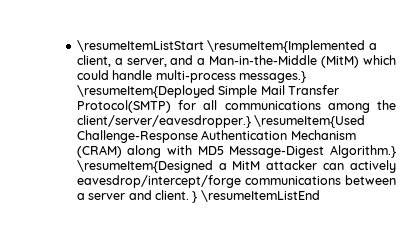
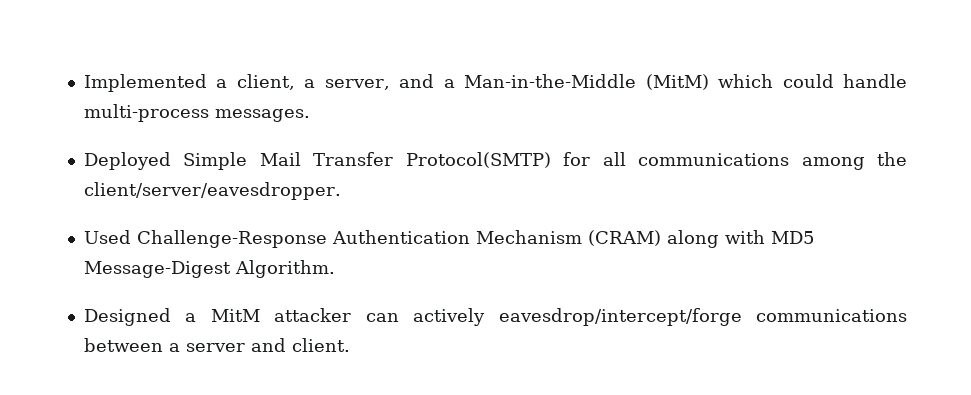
- \resumeItemListStart \resumeItem{Implemented a client, a server, and a Man-in-the-Middle (MitM) which could handle multi-process messages.} \resumeItem{Deployed Simple Mail Transfer Protocol(SMTP) for all communications among the client/server/eavesdropper.} \resumeItem{Used Challenge-Response Authentication Mechanism (CRAM) along with MD5 Message-Digest Algorithm.} \resumeItem{Designed a MitM attacker can actively eavesdrop/intercept/forge communications between a server and client. } \resumeItemListEnd
+ Implemented a client, a server, and a Man-in-the-Middle (MitM) which could handle multi-process messages.
+ Deployed Simple Mail Transfer Protocol(SMTP) for all communications among the client/server/eavesdropper.
+ Used Challenge-Response Authentication Mechanism (CRAM) along with MD5 Message-Digest Algorithm.
+ Designed a MitM attacker can actively eavesdrop/intercept/forge communications between a server and client.

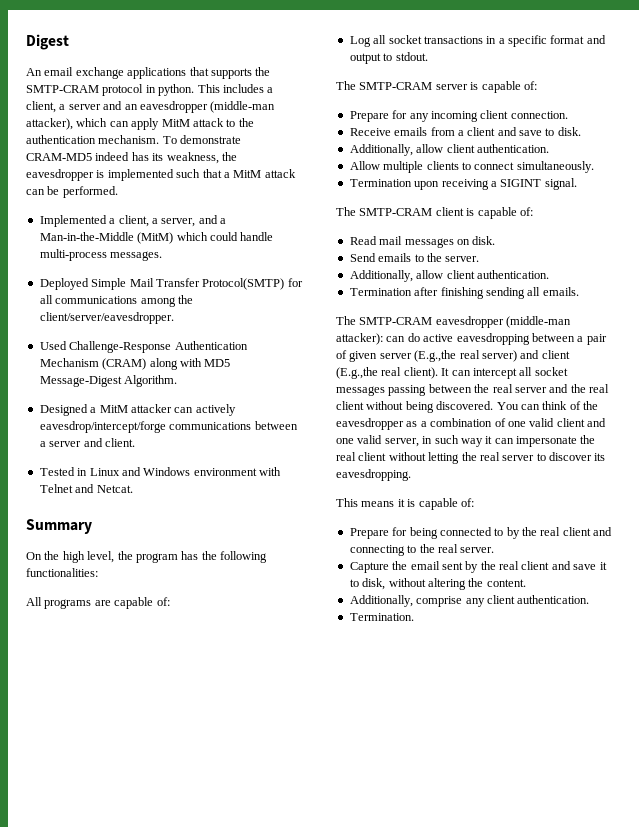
+ Digest
+ An email exchange applications that supports the SMTP-CRAM protocol in python. This includes a client, a server and an eavesdropper (middle-man attacker), which can apply MitM attack to the authentication mechanism. To demonstrate CRAM-MD5 indeed has its weakness, the eavesdropper is implemented such that a MitM attack can be performed.
+ Tested in Linux and Windows environment with Telnet and Netcat.
+ Summary
+ On the high level, the program has the following functionalities:
+ All programs are capable of:
+ Log all socket transactions in a specific format and output to stdout.
+ The SMTP-CRAM server is capable of:
+ Prepare for any incoming client connection.
+ Receive emails from a client and save to disk.
+ Additionally, allow client authentication.
+ Allow multiple clients to connect simultaneously.
+ Termination upon receiving a SIGINT signal.
+ The SMTP-CRAM client is capable of:
+ Read mail messages on disk.
+ Send emails to the server.
+ Additionally, allow client authentication.
+ Termination after finishing sending all emails.
+ The SMTP-CRAM eavesdropper (middle-man attacker): can do active eavesdropping between a pair of given server (E.g.,the real server) and client (E.g.,the real client). It can intercept all socket messages passing between the real server and the real client without being discovered. You can think of the eavesdropper as a combination of one valid client and one valid server, in such way it can impersonate the real client without letting the real server to discover its eavesdropping.
+ This means it is capable of:
+ Prepare for being connected to by the real client and connecting to the real server.
+ Capture the email sent by the real client and save it to disk, without altering the content.
+ Additionally, comprise any client authentication.
+ Termination.

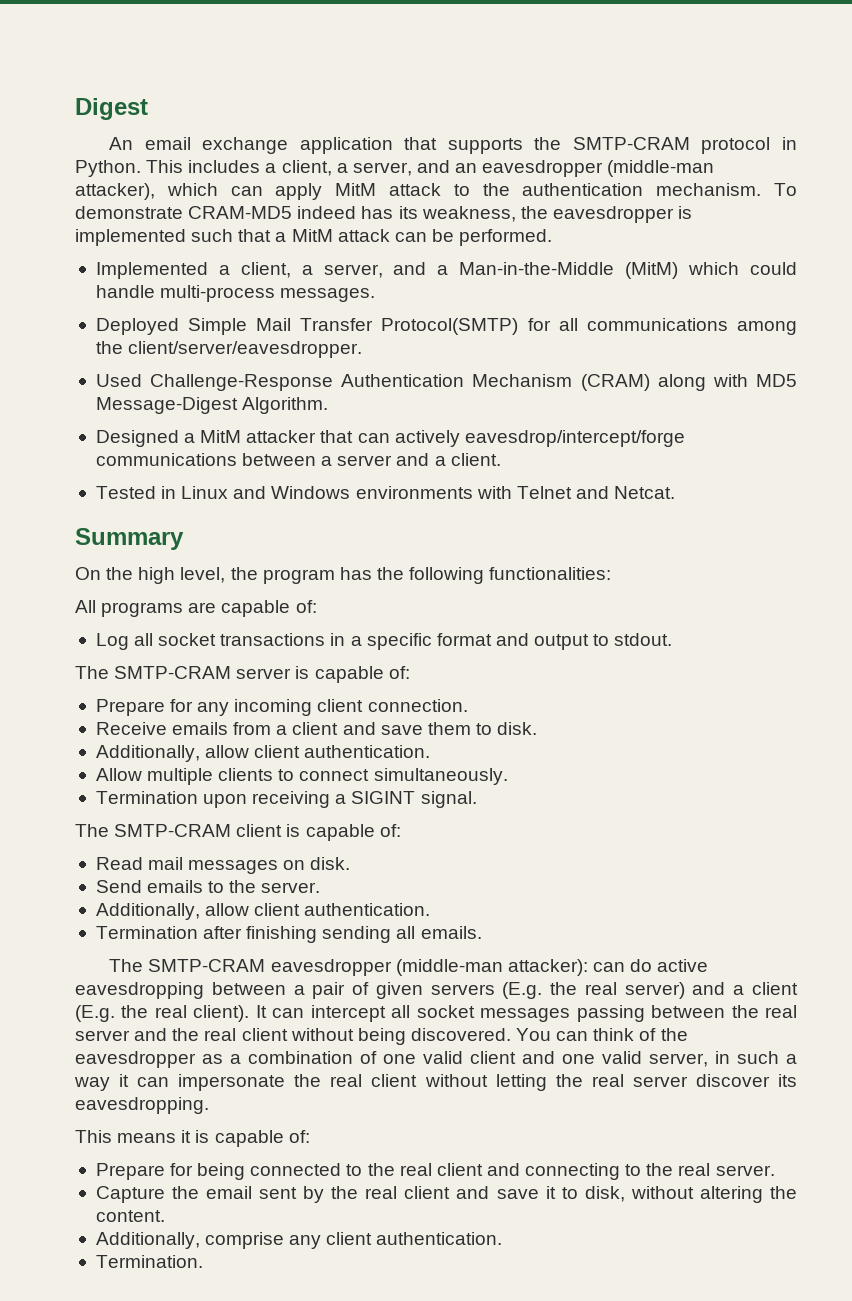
- An email exchange applications that supports the SMTP-CRAM protocol in python.
+ An email exchange application that supports the SMTP-CRAM protocol in Python.
- This includes a client, a server and an eavesdropper (middle-man attacker), which can apply MitM attack to the authentication mechanism.
+ This includes a client, a server, and an eavesdropper (middle-man attacker), which can apply MitM attack to the authentication mechanism.
- Designed a MitM attacker can actively eavesdrop/intercept/forge communications between a server and client.
+ Designed a MitM attacker that can actively eavesdrop/intercept/forge communications between a server and a client.
- Tested in Linux and Windows environment with Telnet and Netcat.
+ Tested in Linux and Windows environments with Telnet and Netcat.
- Receive emails from a client and save to disk.
+ Receive emails from a client and save them to disk.
- The SMTP-CRAM eavesdropper (middle-man attacker): can do active eavesdropping between a pair of given server (E.g.,the real server) and client (E.g.,the real client).
+ The SMTP-CRAM eavesdropper (middle-man attacker): can do active eavesdropping between a pair of given servers (E.g. the real server) and a client (E.g. the real client).
- You can think of the eavesdropper as a combination of one valid client and one valid server, in such way it can impersonate the real client without letting the real server to discover its eavesdropping.
+ You can think of the eavesdropper as a combination of one valid client and one valid server, in such a way it can impersonate the real client without letting the real server discover its eavesdropping.
- Prepare for being connected to by the real client and connecting to the real server.
+ Prepare for being connected to the real client and connecting to the real server.

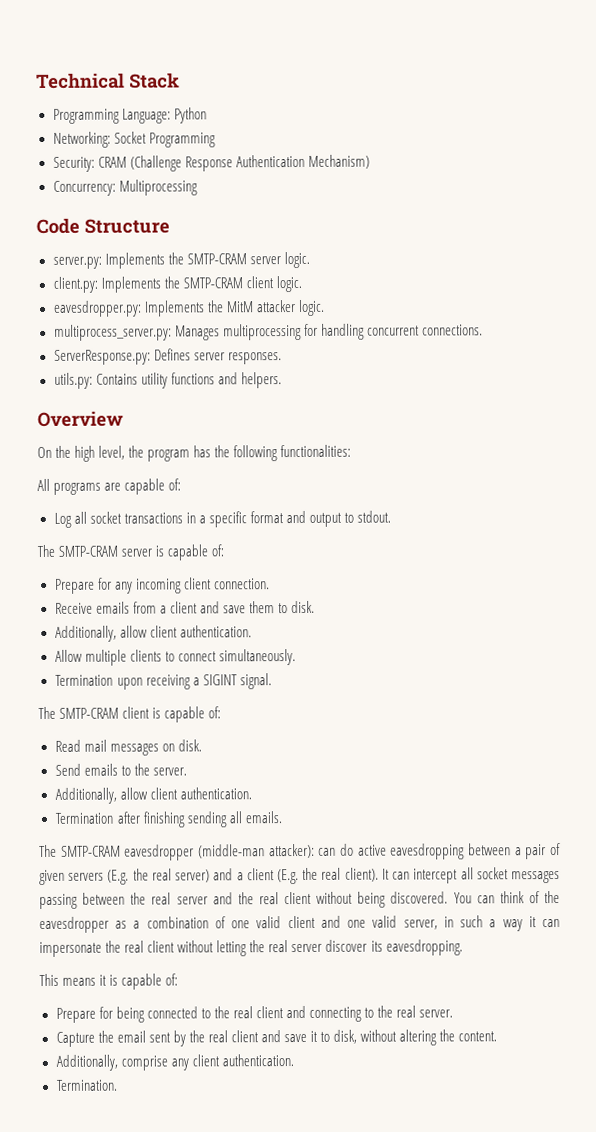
- Digest
- An email exchange application that supports the SMTP-CRAM protocol in Python. This includes a client, a server, and an eavesdropper (middle-man attacker), which can apply MitM attack to the authentication mechanism. To demonstrate CRAM-MD5 indeed has its weakness, the eavesdropper is implemented such that a MitM attack can be performed.
- Implemented a client, a server, and a Man-in-the-Middle (MitM) which could handle multi-process messages.
- Deployed Simple Mail Transfer Protocol(SMTP) for all communications among the client/server/eavesdropper.
- Used Challenge-Response Authentication Mechanism (CRAM) along with MD5 Message-Digest Algorithm.
- Designed a MitM attacker that can actively eavesdrop/intercept/forge communications between a server and a client.
- Tested in Linux and Windows environments with Telnet and Netcat.
- Summary
+ Technical Stack
+ Programming Language: Python
+ Networking: Socket Programming
+ Security: CRAM (Challenge Response Authentication Mechanism)
+ Concurrency: Multiprocessing
+ Code Structure
+ server.py: Implements the SMTP-CRAM server logic.
+ client.py: Implements the SMTP-CRAM client logic.
+ eavesdropper.py: Implements the MitM attacker logic.
+ multiprocess_server.py: Manages multiprocessing for handling concurrent connections.
+ ServerResponse.py: Defines server responses.
+ utils.py: Contains utility functions and helpers.
+ Overview

